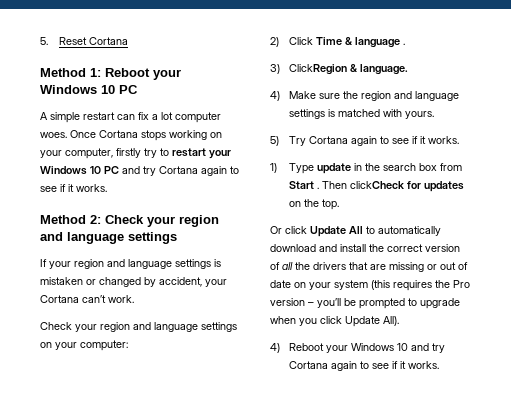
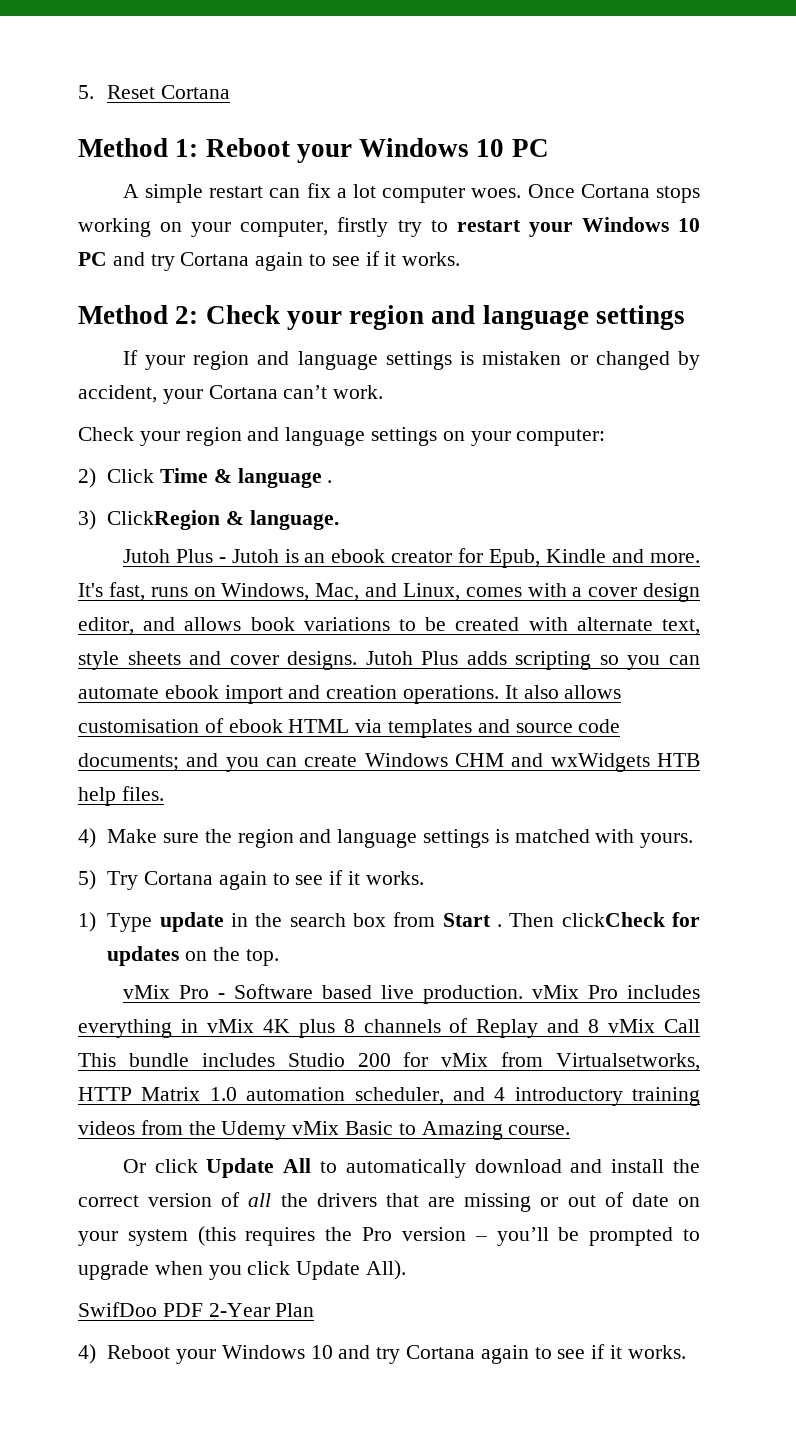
+ Jutoh Plus - Jutoh is an ebook creator for Epub, Kindle and more. It's fast, runs on Windows, Mac, and Linux, comes with a cover design editor, and allows book variations to be created with alternate text, style sheets and cover designs. Jutoh Plus adds scripting so you can automate ebook import and creation operations. It also allows customisation of ebook HTML via templates and source code documents; and you can create Windows CHM and wxWidgets HTB help files.
+ vMix Pro - Software based live production. vMix Pro includes everything in vMix 4K plus 8 channels of Replay and 8 vMix Call This bundle includes Studio 200 for vMix from Virtualsetworks, HTTP Matrix 1.0 automation scheduler, and 4 introductory training videos from the Udemy vMix Basic to Amazing course.
+ SwifDoo PDF 2-Year Plan

